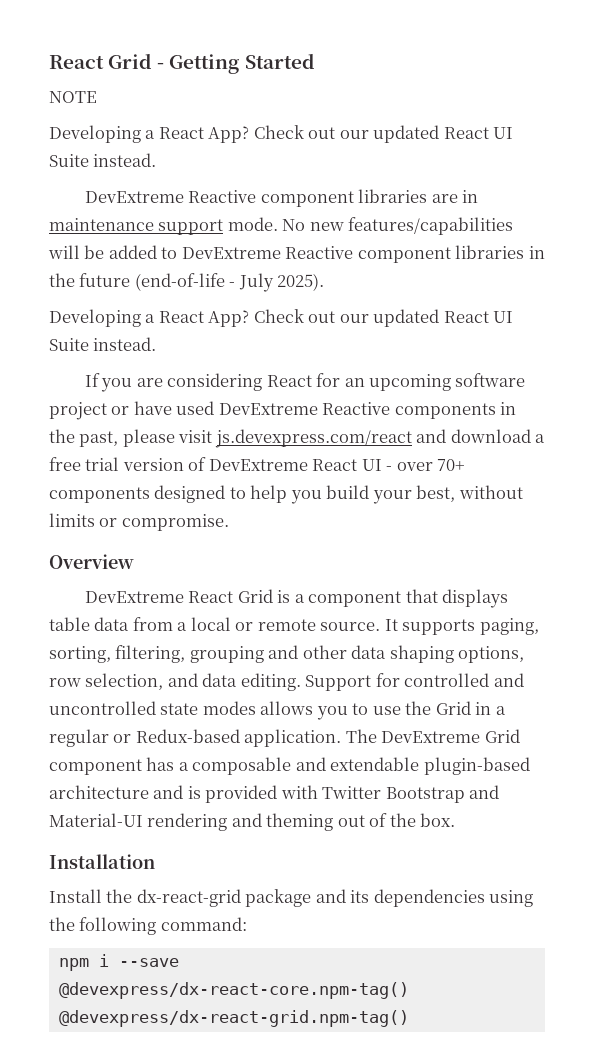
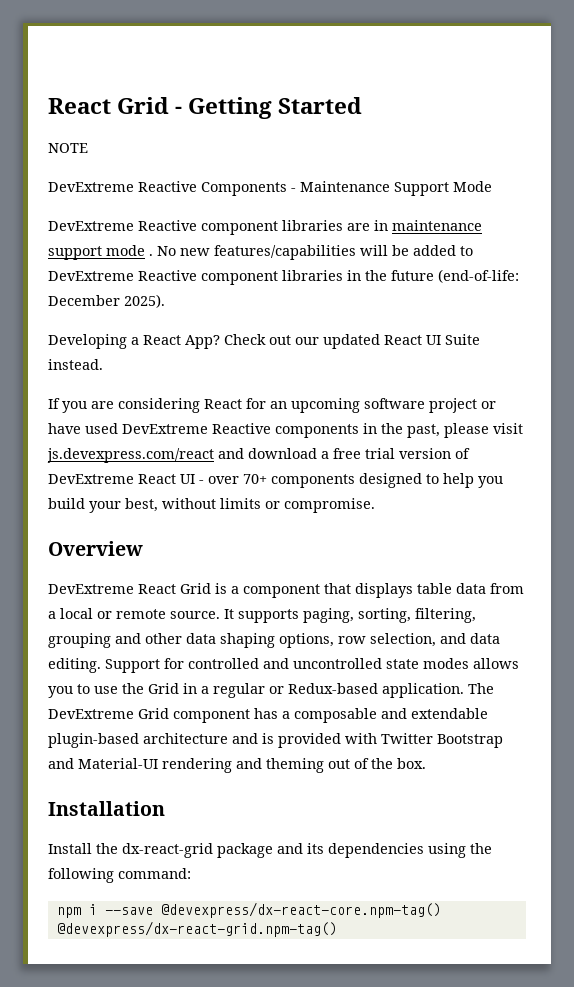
  NOTE
- Developing a React App? Check out our updated React UI Suite instead.
+ DevExtreme Reactive Components - Maintenance Support Mode
- DevExtreme Reactive component libraries are in maintenance support mode.
+ DevExtreme Reactive component libraries are in maintenance support mode .
- No new features/capabilities will be added to DevExtreme Reactive component libraries in the future (end-of-life - July 2025).
+ No new features/capabilities will be added to DevExtreme Reactive component libraries in the future (end-of-life: December 2025).

